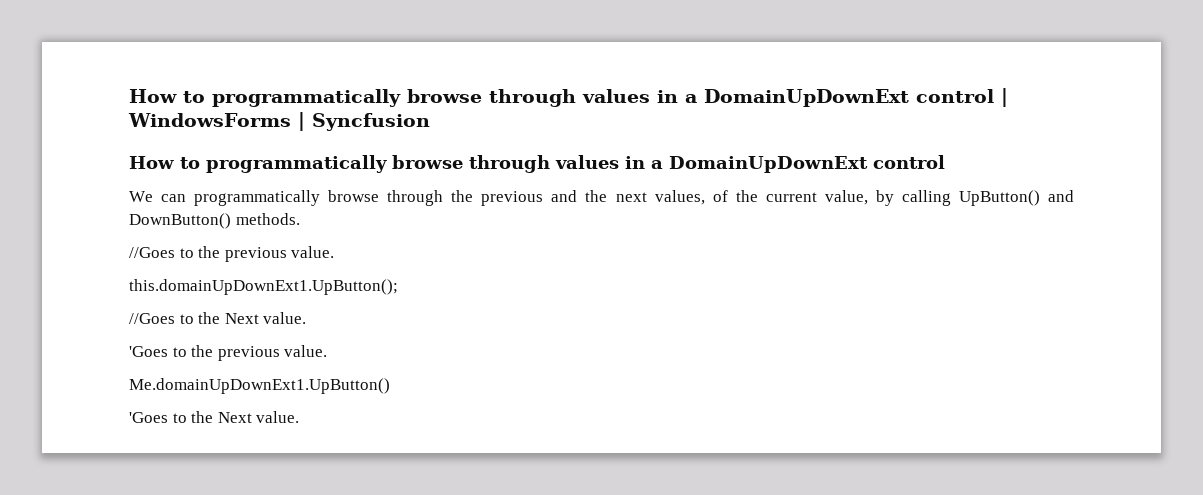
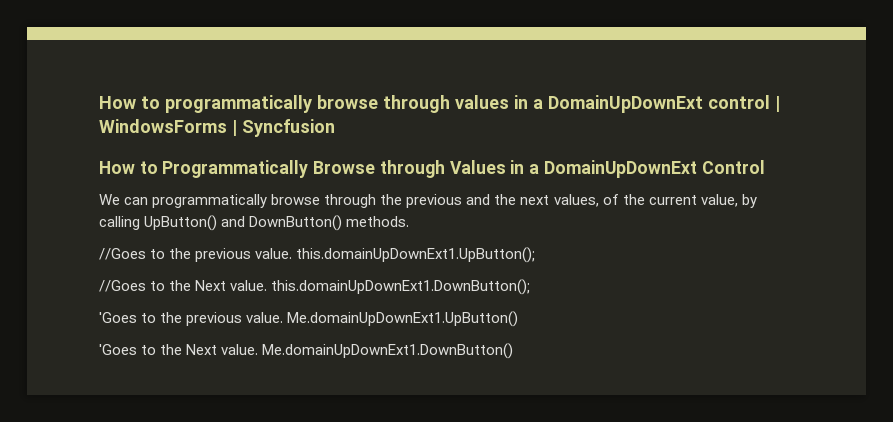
  How to programmatically browse through values in a DomainUpDownExt control | WindowsForms | Syncfusion
- How to programmatically browse through values in a DomainUpDownExt control
+ How to Programmatically Browse through Values in a DomainUpDownExt Control
- //Goes to the previous value.
- this.domainUpDownExt1.UpButton();
+ //Goes to the previous value. this.domainUpDownExt1.UpButton();
- //Goes to the Next value.
+ //Goes to the Next value. this.domainUpDownExt1.DownButton();
- 'Goes to the previous value.
- Me.domainUpDownExt1.UpButton()
+ 'Goes to the previous value. Me.domainUpDownExt1.UpButton()
+ Me.domainUpDownExt1.DownButton()

